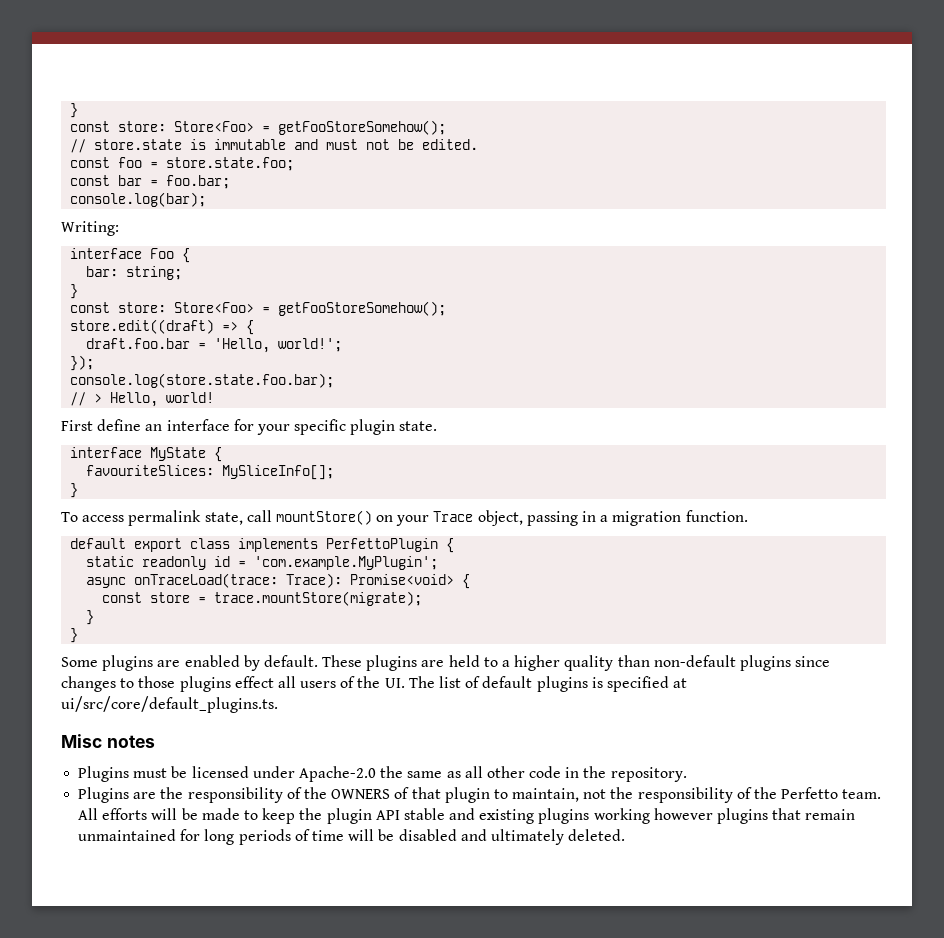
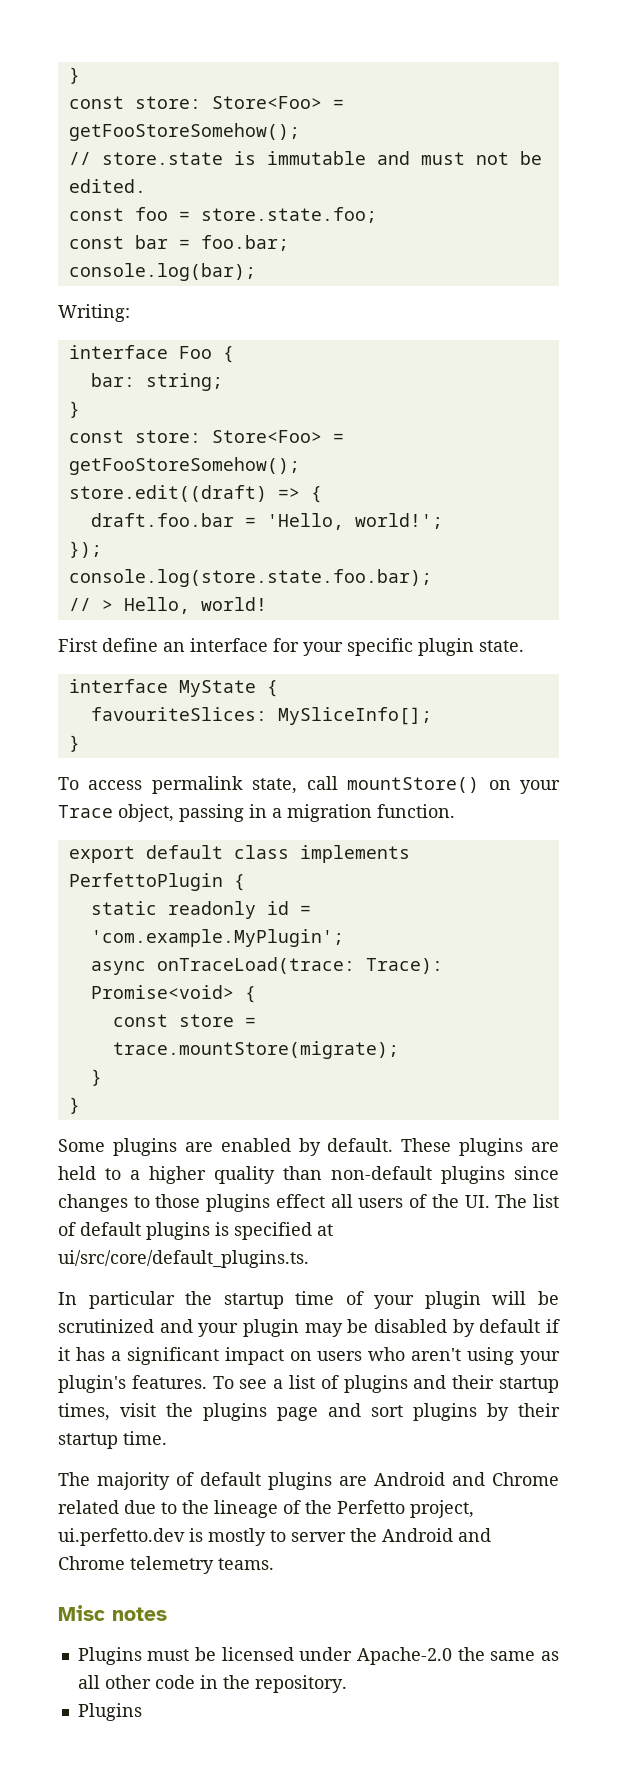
- default export class implements PerfettoPlugin {
+ export default class implements PerfettoPlugin {
+ In particular the startup time of your plugin will be scrutinized and your plugin may be disabled by default if it has a significant impact on users who aren't using your plugin's features. To see a list of plugins and their startup times, visit the plugins page and sort plugins by their startup time.
+ The majority of default plugins are Android and Chrome related due to the lineage of the Perfetto project, ui.perfetto.dev is mostly to server the Android and Chrome telemetry teams.
  Plugins must be licensed under Apache-2.0 the same as all other code in the repository.
- Plugins are the responsibility of the OWNERS of that plugin to maintain, not the responsibility of the Perfetto team. All efforts will be made to keep the plugin API stable and existing plugins working however plugins that remain unmaintained for long periods of time will be disabled and ultimately deleted.
+ Plugins

